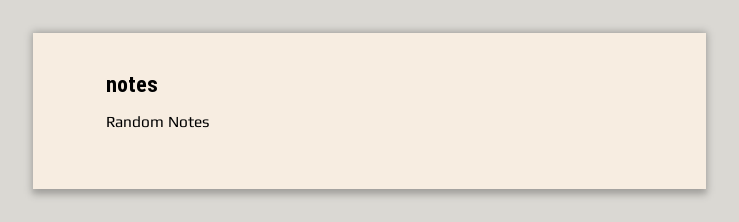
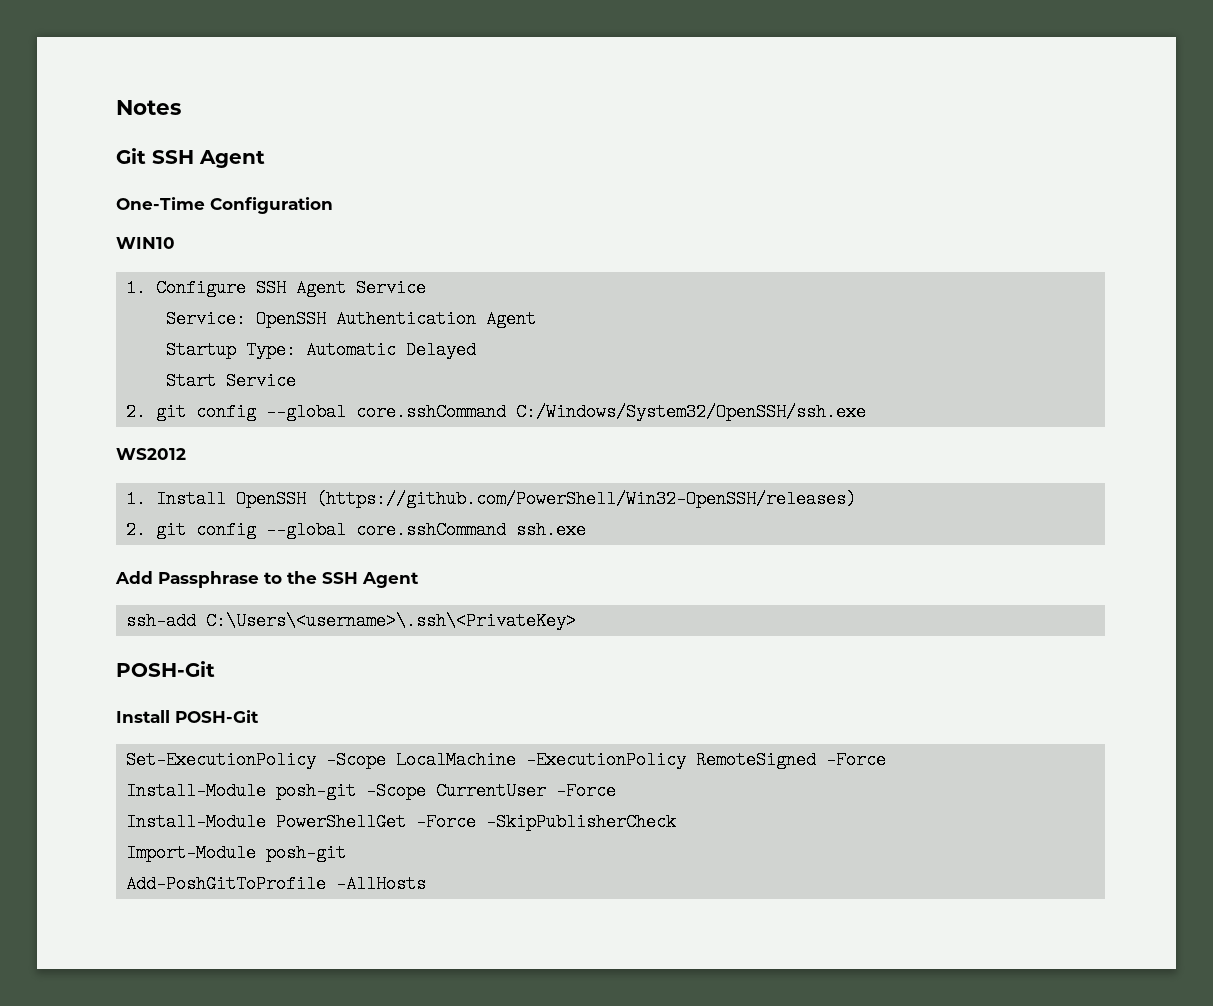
- notes
- Random Notes
+ Notes
+ Git SSH Agent
+ One-Time Configuration
+ WIN10
+ 1. Configure SSH Agent Service
+ Service: OpenSSH Authentication Agent
+ Startup Type: Automatic Delayed
+ Start Service
+ 2. git config --global core.sshCommand C:/Windows/System32/OpenSSH/ssh.exe
+ WS2012
+ 1. Install OpenSSH (https://github.com/PowerShell/Win32-OpenSSH/releases)
+ 2. git config --global core.sshCommand ssh.exe
+ Add Passphrase to the SSH Agent
+ ssh-add C:\Users\<username>\.ssh\<PrivateKey>
+ POSH-Git
+ Install POSH-Git
+ Set-ExecutionPolicy -Scope LocalMachine -ExecutionPolicy RemoteSigned -Force
+ Install-Module posh-git -Scope CurrentUser -Force
+ Install-Module PowerShellGet -Force -SkipPublisherCheck
+ Import-Module posh-git
+ Add-PoshGitToProfile -AllHosts

